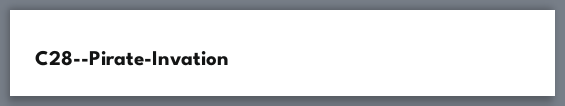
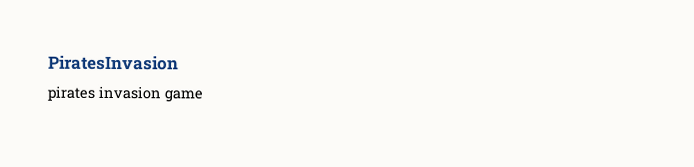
- C28--Pirate-Invation
+ PiratesInvasion
+ pirates invasion game

